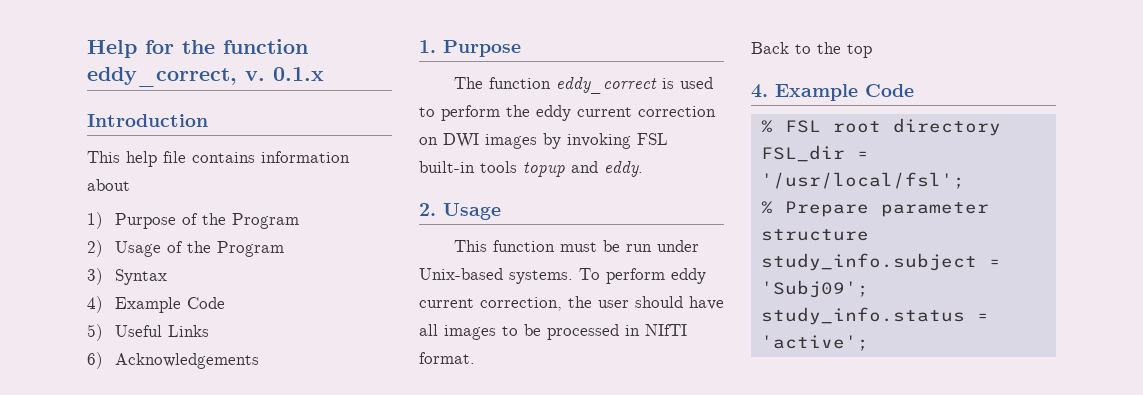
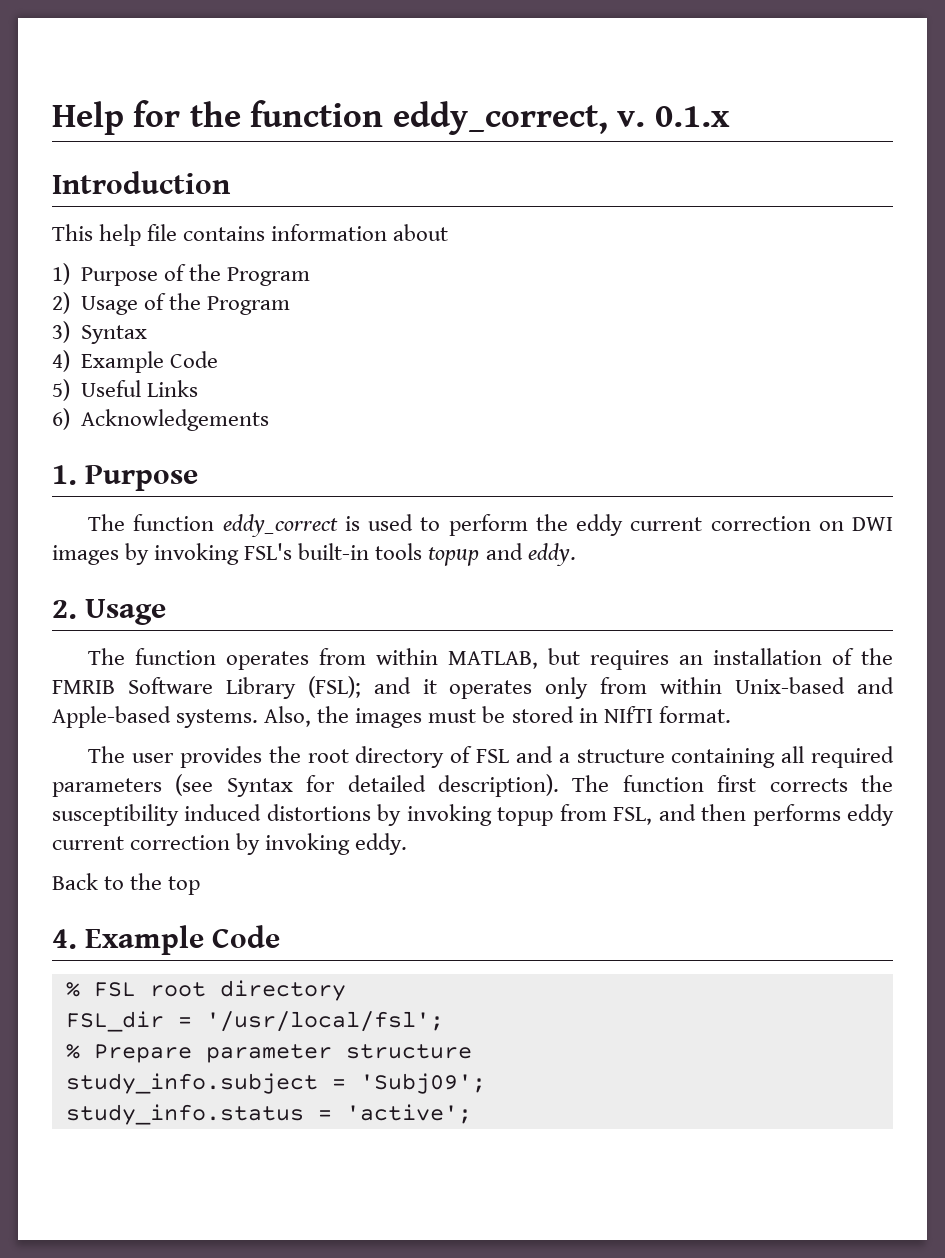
- The function eddy_correct is used to perform the eddy current correction on DWI images by invoking FSL built-in tools topup and eddy.
+ The function eddy_correct is used to perform the eddy current correction on DWI images by invoking FSL's built-in tools topup and eddy.
- This function must be run under Unix-based systems. To perform eddy current correction, the user should have all images to be processed in NIfTI format.
+ The function operates from within MATLAB, but requires an installation of the FMRIB Software Library (FSL); and it operates only from within Unix-based and Apple-based systems. Also, the images must be stored in NIfTI format.
+ The user provides the root directory of FSL and a structure containing all required parameters (see Syntax for detailed description). The function first corrects the susceptibility induced distortions by invoking topup from FSL, and then performs eddy current correction by invoking eddy.

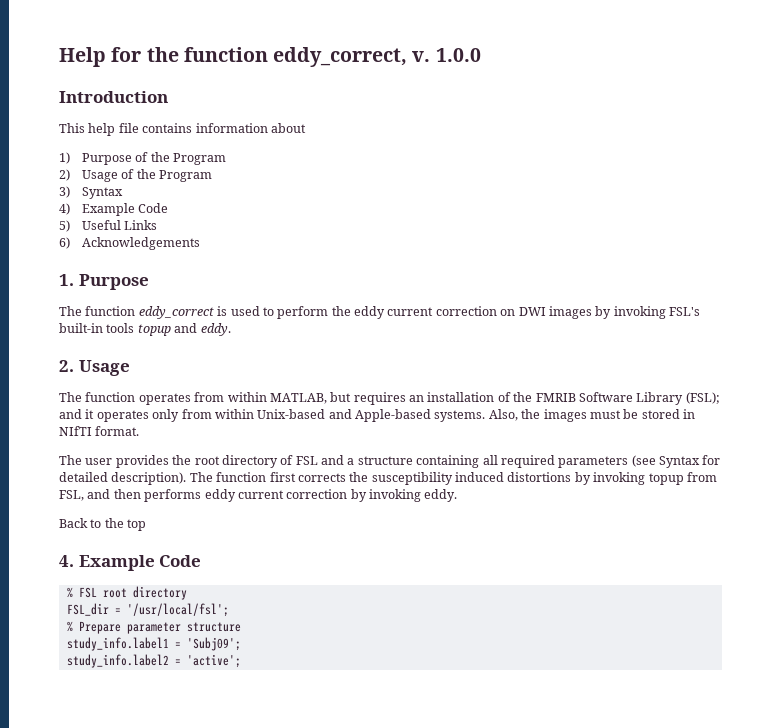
- 0.1.x
+ 1.0.0
- study_info.subject = 'Subj09';
+ study_info.label1 = 'Subj09';
- study_info.status = 'active';
+ study_info.label2 = 'active';

